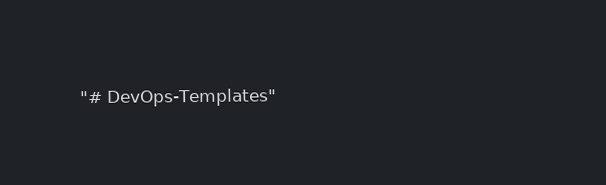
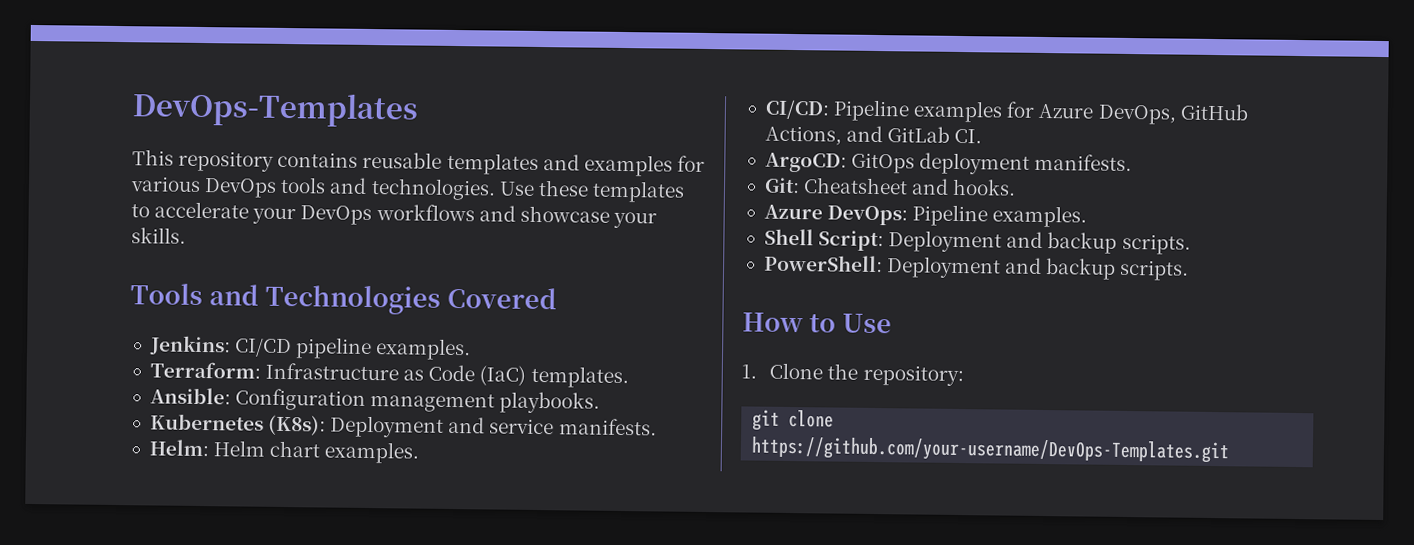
- "# DevOps-Templates"
+ DevOps-Templates
+ This repository contains reusable templates and examples for various DevOps tools and technologies. Use these templates to accelerate your DevOps workflows and showcase your skills.
+ Tools and Technologies Covered
+ Jenkins: CI/CD pipeline examples.
+ Terraform: Infrastructure as Code (IaC) templates.
+ Ansible: Configuration management playbooks.
+ Kubernetes (K8s): Deployment and service manifests.
+ Helm: Helm chart examples.
+ CI/CD: Pipeline examples for Azure DevOps, GitHub Actions, and GitLab CI.
+ ArgoCD: GitOps deployment manifests.
+ Git: Cheatsheet and hooks.
+ Azure DevOps: Pipeline examples.
+ Shell Script: Deployment and backup scripts.
+ PowerShell: Deployment and backup scripts.
+ How to Use
+ 1. Clone the repository:
+ git clone https://github.com/your-username/DevOps-Templates.git

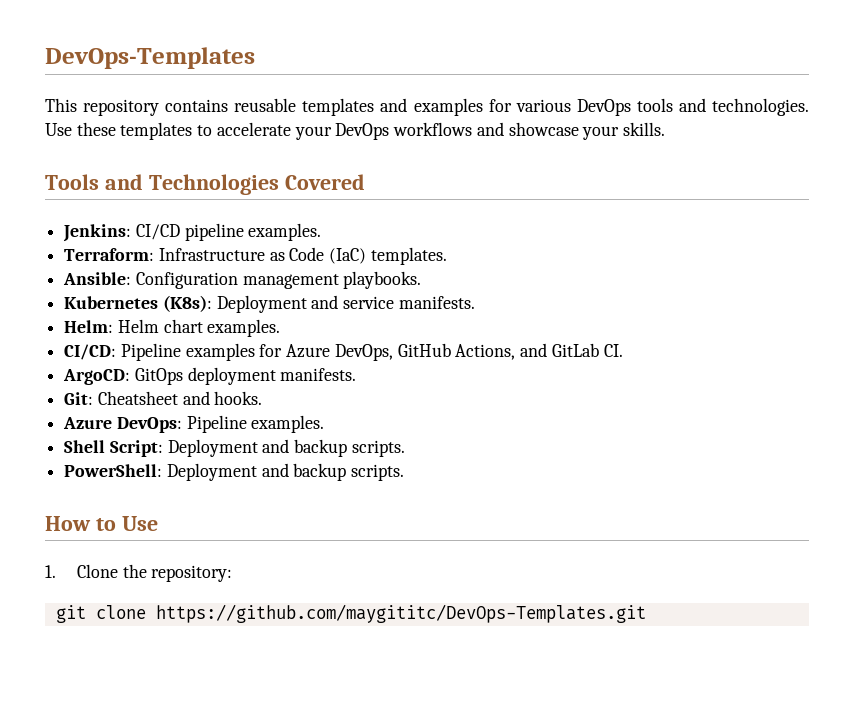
- git clone https://github.com/your-username/DevOps-Templates.git
+ git clone https://github.com/maygititc/DevOps-Templates.git

